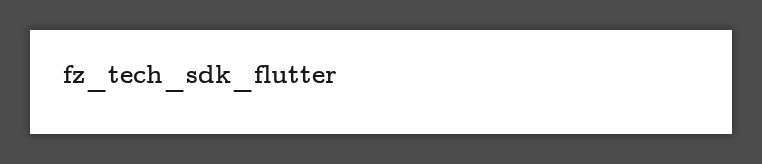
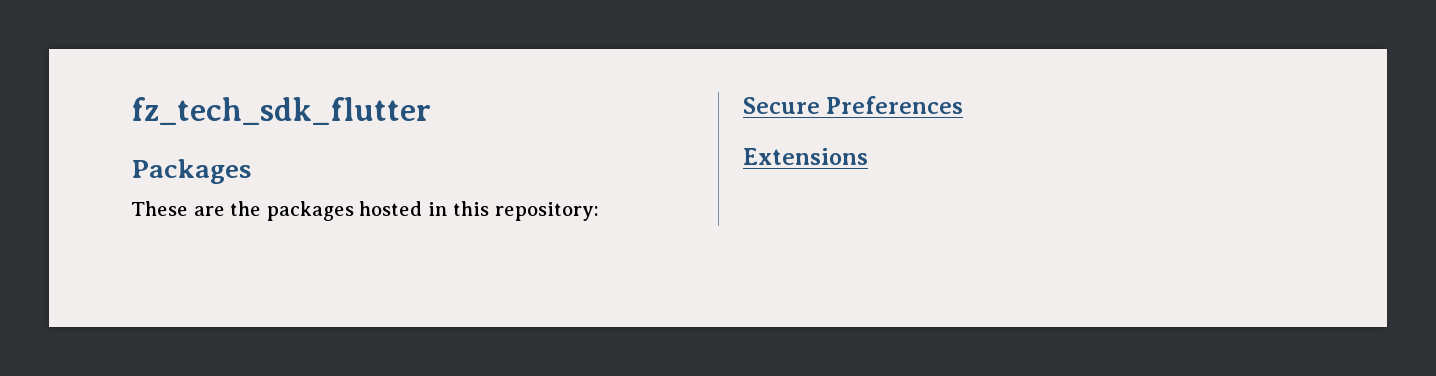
+ Packages
+ These are the packages hosted in this repository:
+ Secure Preferences
+ Extensions

